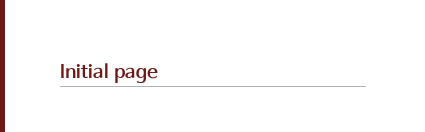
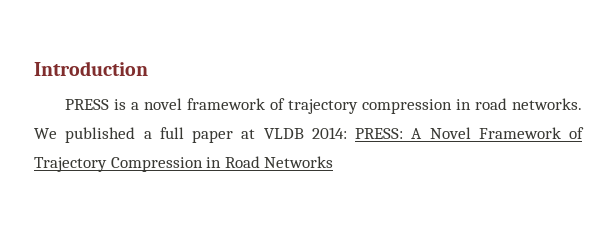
- Initial page
+ Introduction
+ PRESS is a novel framework of trajectory compression in road networks. We published a full paper at VLDB 2014: PRESS: A Novel Framework of Trajectory Compression in Road Networks

